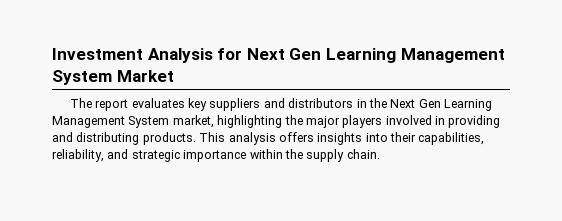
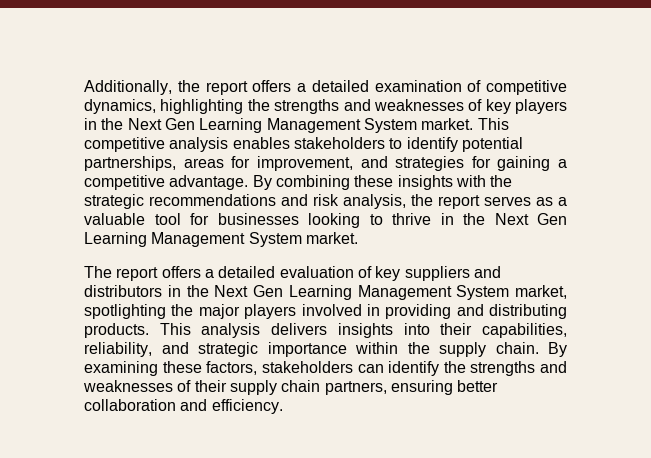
- Investment Analysis for Next Gen Learning Management System Market
- The report evaluates key suppliers and distributors in the Next Gen Learning Management System market, highlighting the major players involved in providing and distributing products.
+ Additionally, the report offers a detailed examination of competitive dynamics, highlighting the strengths and weaknesses of key players in the Next Gen Learning Management System market. This competitive analysis enables stakeholders to identify potential partnerships, areas for improvement, and strategies for gaining a competitive advantage. By combining these insights with the strategic recommendations and risk analysis, the report serves as a valuable tool for businesses looking to thrive in the Next Gen Learning Management System market.
+ The report offers a detailed evaluation of key suppliers and distributors in the Next Gen Learning Management System market, spotlighting the major players involved in providing and distributing products.
- This analysis offers insights into their capabilities, reliability, and strategic importance within the supply chain.
+ This analysis delivers insights into their capabilities, reliability, and strategic importance within the supply chain.
+ By examining these factors, stakeholders can identify the strengths and weaknesses of their supply chain partners, ensuring better collaboration and efficiency.

